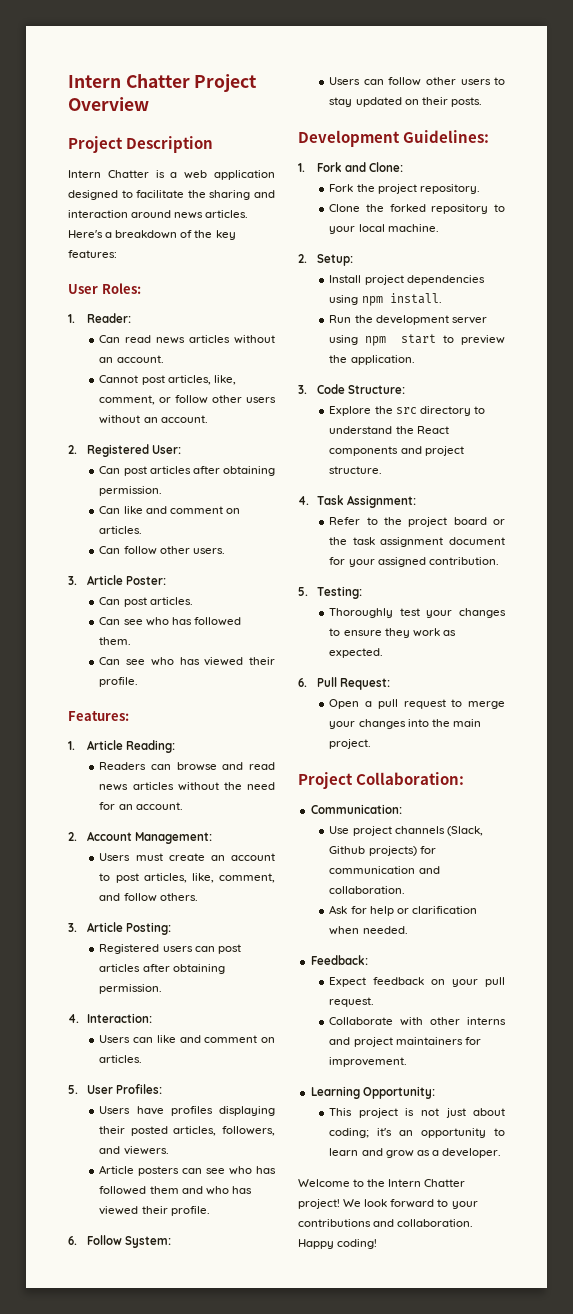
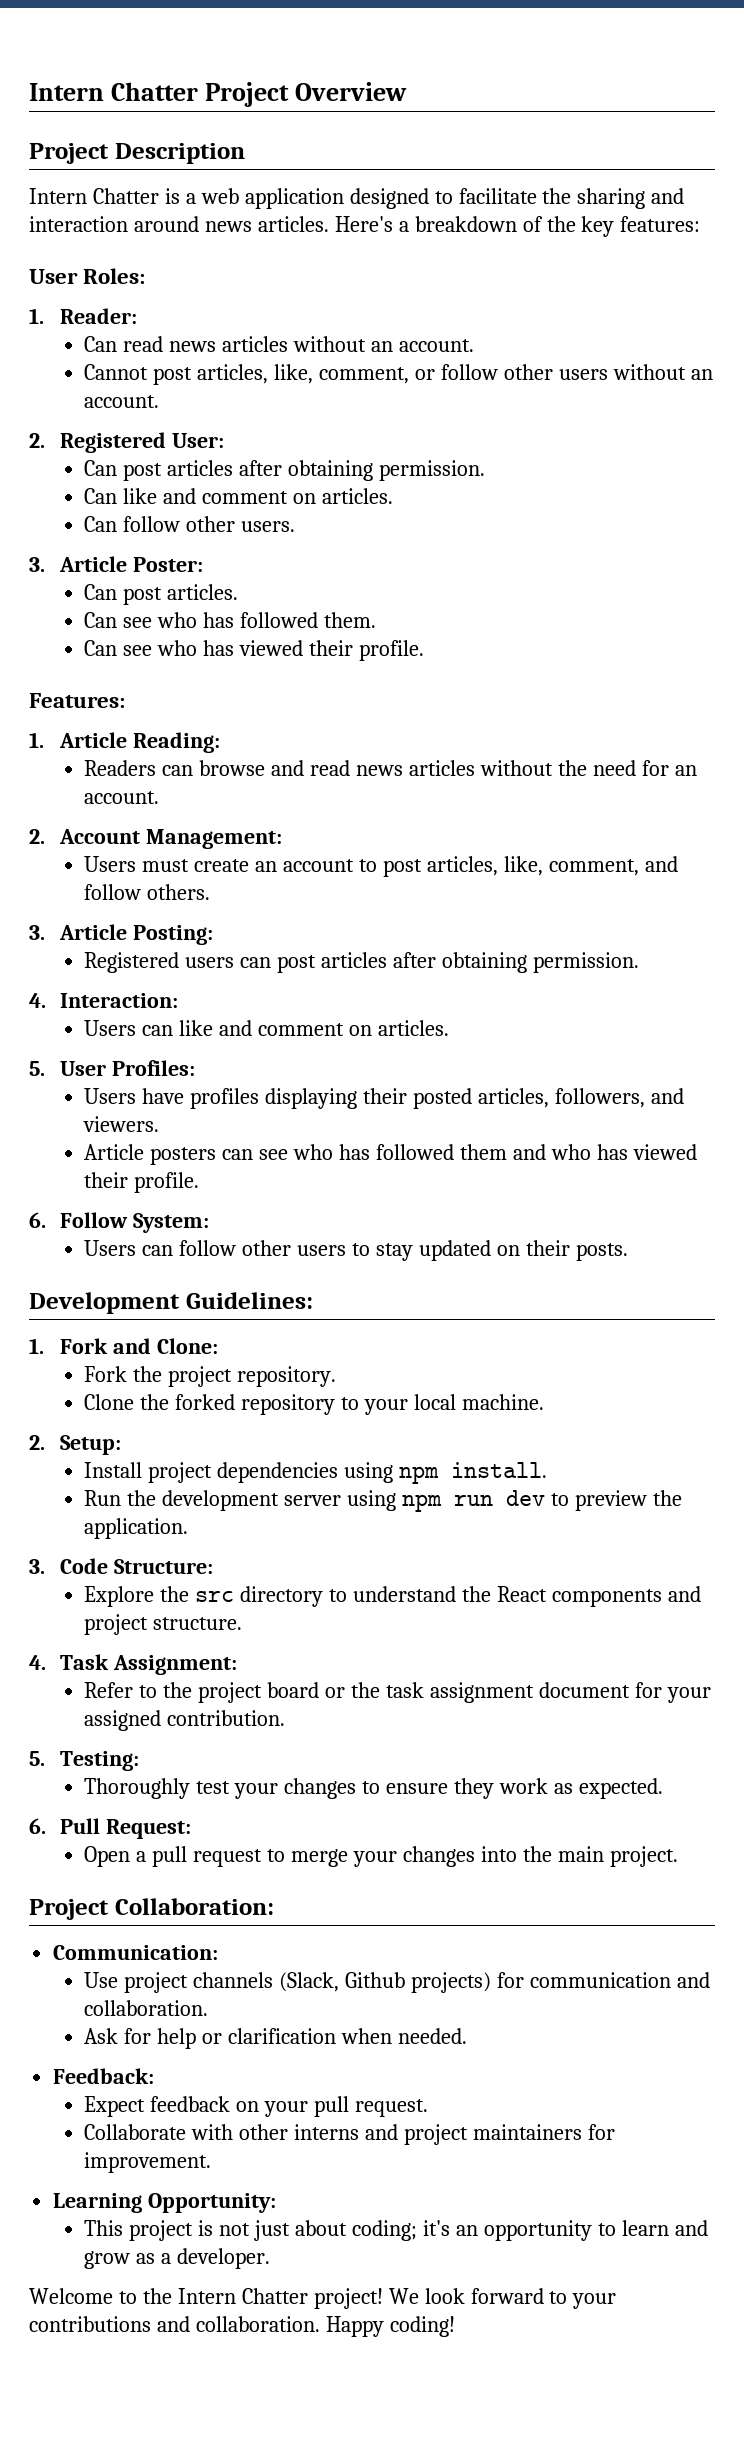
- Run the development server using npm start to preview the application.
+ Run the development server using npm run dev to preview the application.

